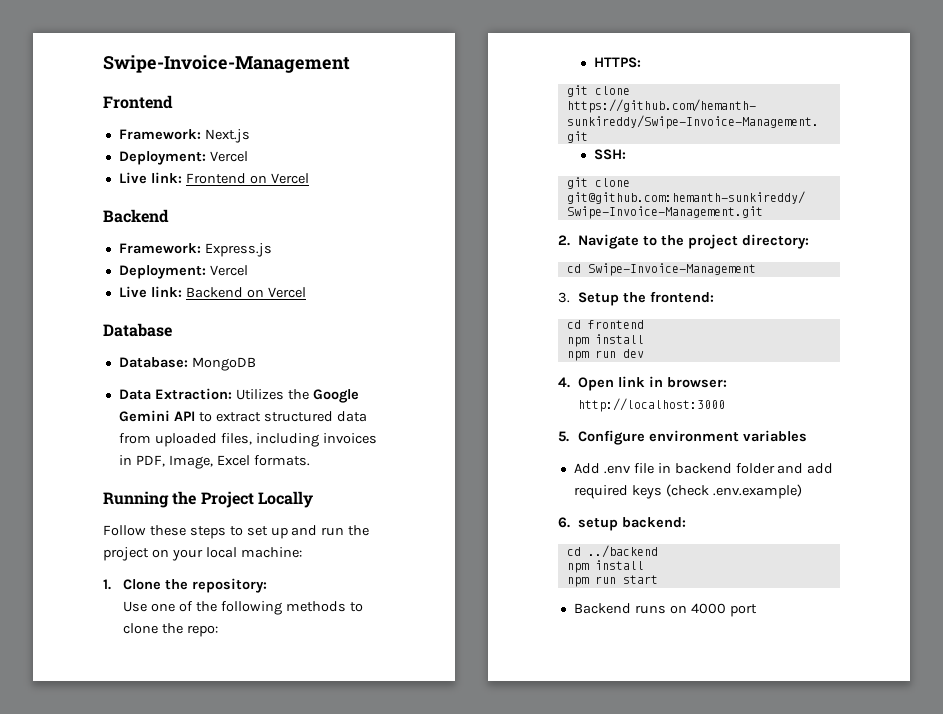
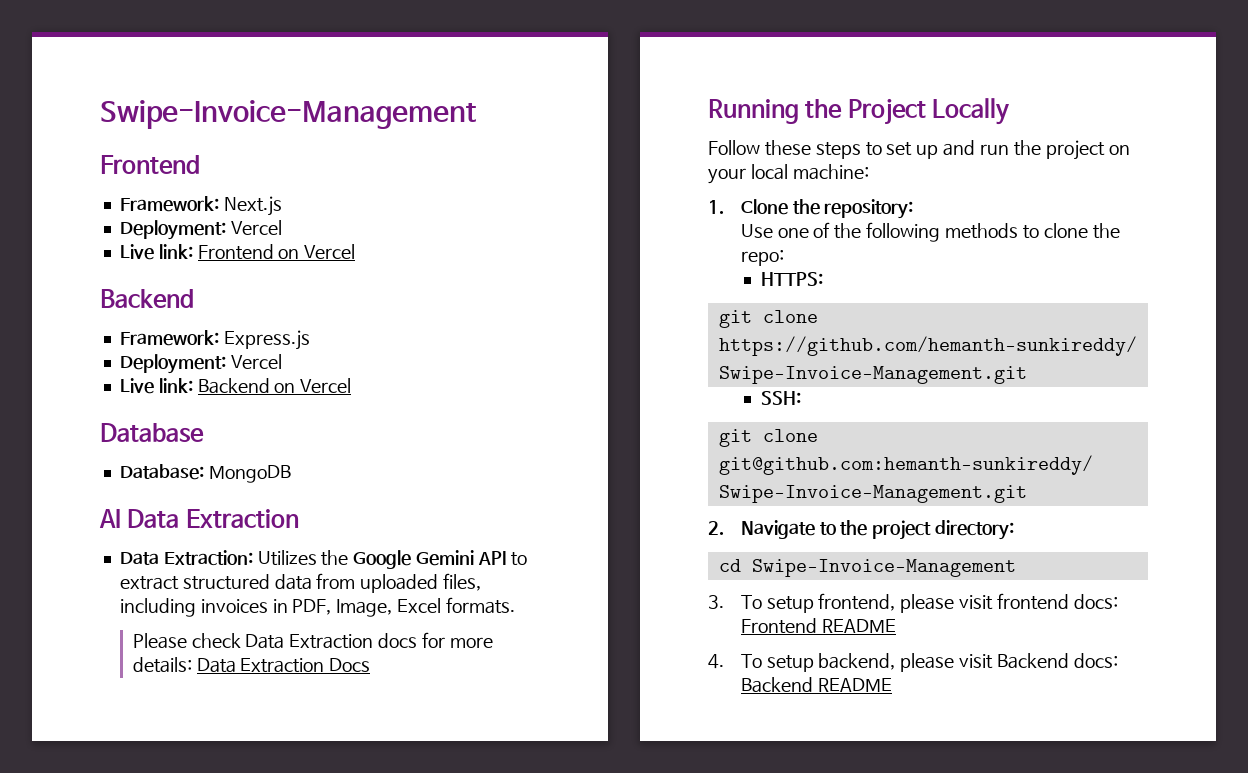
+ AI Data Extraction
+ Please check Data Extraction docs for more details: Data Extraction Docs
- 3. Setup the frontend:
- cd frontend
- npm install
- npm run dev
- 4. Open link in browser: http://localhost:3000
- 5. Configure environment variables
- Add .env file in backend folder and add required keys (check .env.example)
- 6. setup backend:
- cd ../backend
- npm install
- npm run start
- Backend runs on 4000 port
+ 3. To setup frontend, please visit frontend docs: Frontend README
+ 4. To setup backend, please visit Backend docs: Backend README

